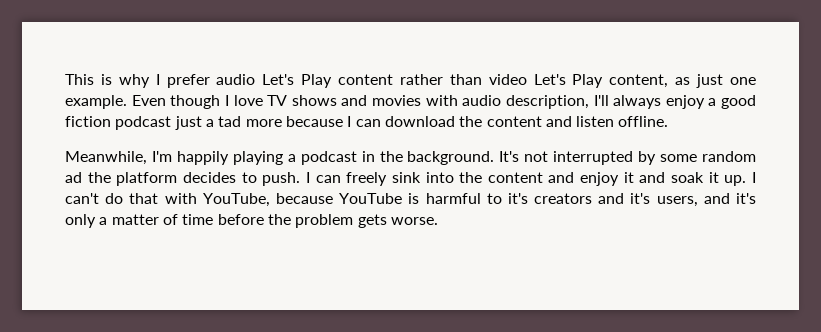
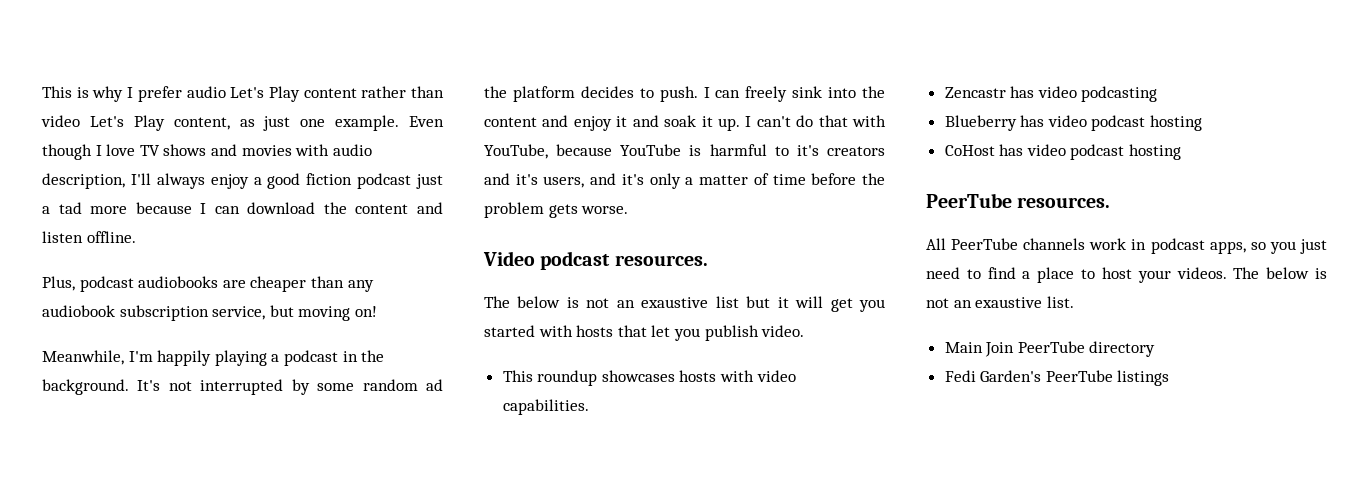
+ Plus, podcast audiobooks are cheaper than any audiobook subscription service, but moving on!
+ Video podcast resources.
+ The below is not an exaustive list but it will get you started with hosts that let you publish video.
+ This roundup showcases hosts with video capabilities.
+ Zencastr has video podcasting
+ Blueberry has video podcast hosting
+ CoHost has video podcast hosting
+ PeerTube resources.
+ All PeerTube channels work in podcast apps, so you just need to find a place to host your videos. The below is not an exaustive list.
+ Main Join PeerTube directory
+ Fedi Garden's PeerTube listings

